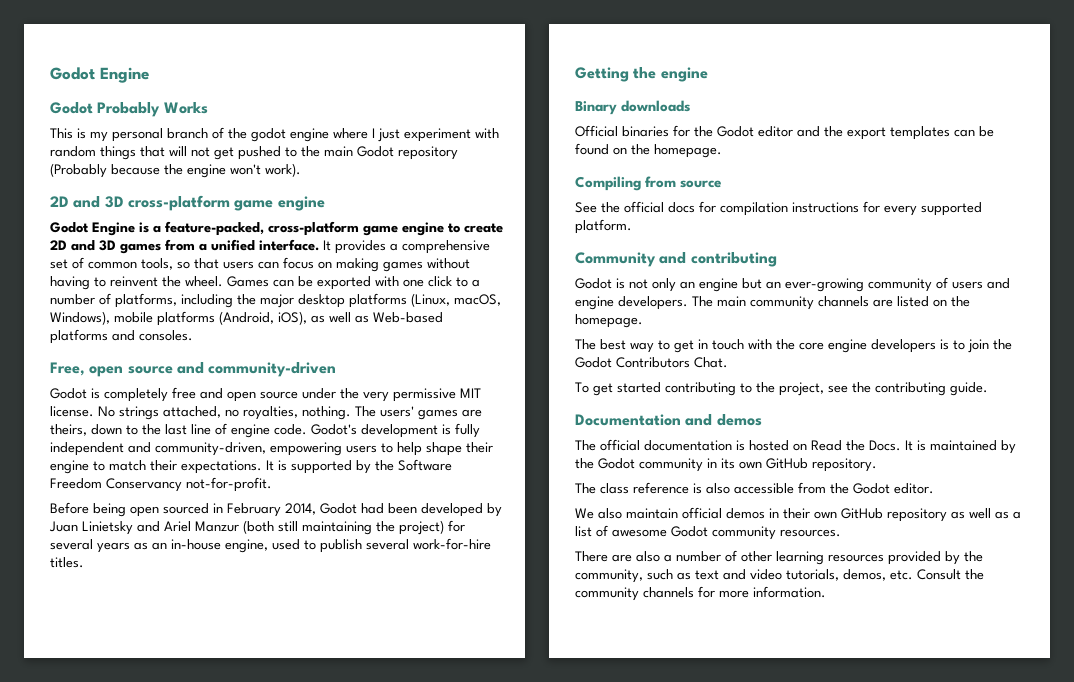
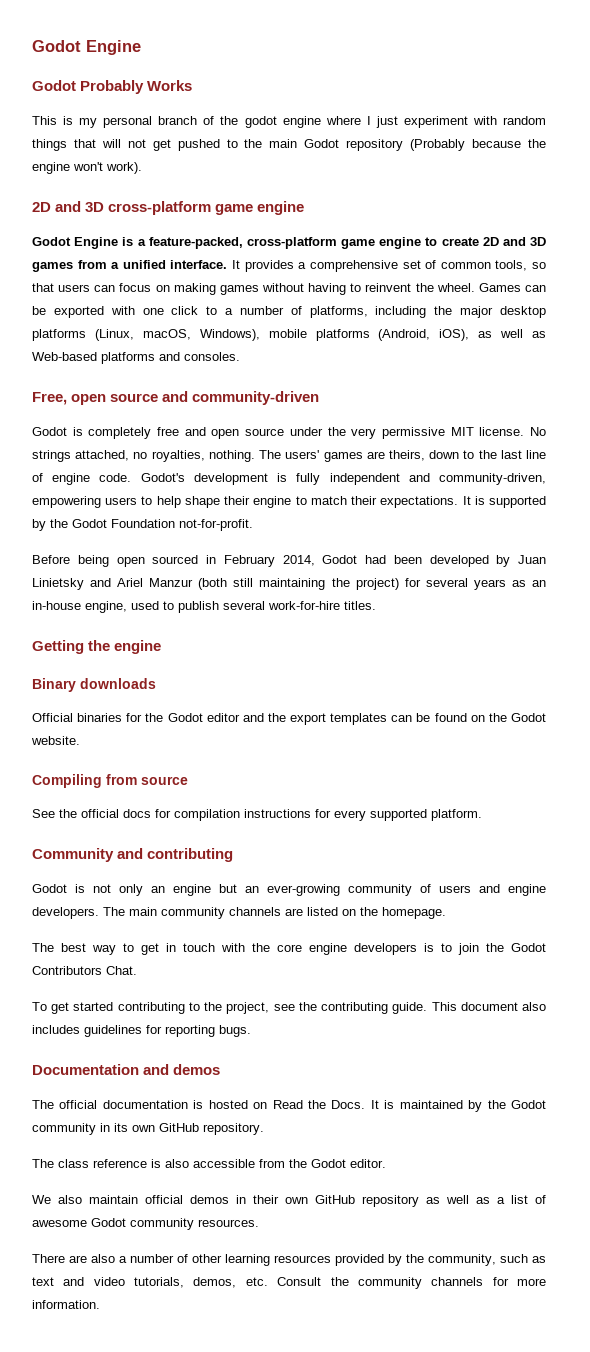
- It is supported by the Software Freedom Conservancy not-for-profit.
+ It is supported by the Godot Foundation not-for-profit.
- Official binaries for the Godot editor and the export templates can be found on the homepage.
+ Official binaries for the Godot editor and the export templates can be found on the Godot website.
+ This document also includes guidelines for reporting bugs.

